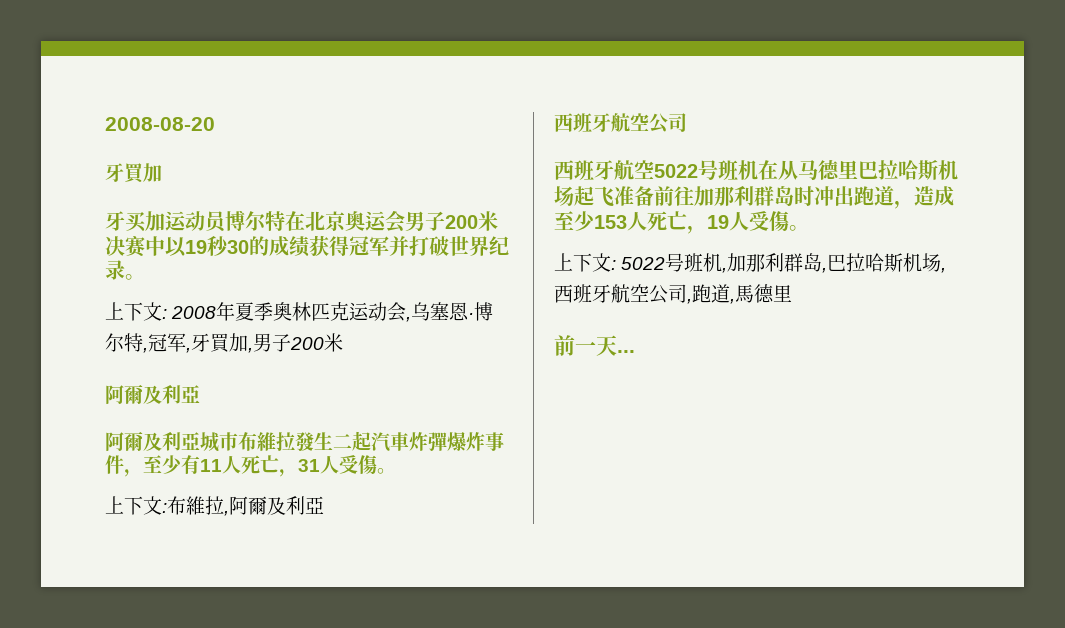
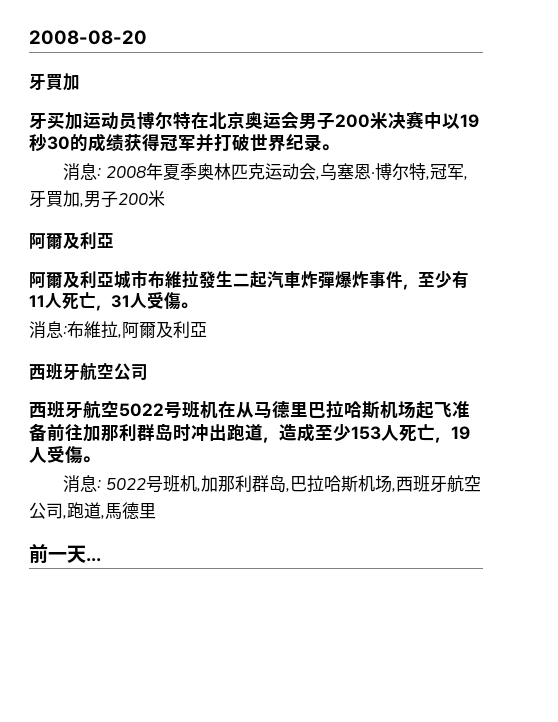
- 上下文: 2008年夏季奥林匹克运动会,乌塞恩·博尔特,冠军,牙買加,男子200米
+ 消息: 2008年夏季奥林匹克运动会,乌塞恩·博尔特,冠军,牙買加,男子200米
- 上下文:布維拉,阿爾及利亞
+ 消息:布維拉,阿爾及利亞
- 上下文: 5022号班机,加那利群岛,巴拉哈斯机场,西班牙航空公司,跑道,馬德里
+ 消息: 5022号班机,加那利群岛,巴拉哈斯机场,西班牙航空公司,跑道,馬德里

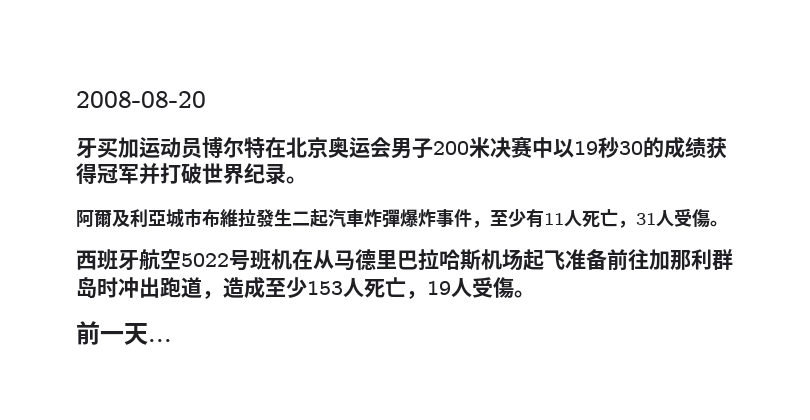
  2008-08-20
- 牙買加
- 消息: 2008年夏季奥林匹克运动会,乌塞恩·博尔特,冠军,牙買加,男子200米
- 阿爾及利亞
- 消息:布維拉,阿爾及利亞
- 西班牙航空公司
- 消息: 5022号班机,加那利群岛,巴拉哈斯机场,西班牙航空公司,跑道,馬德里

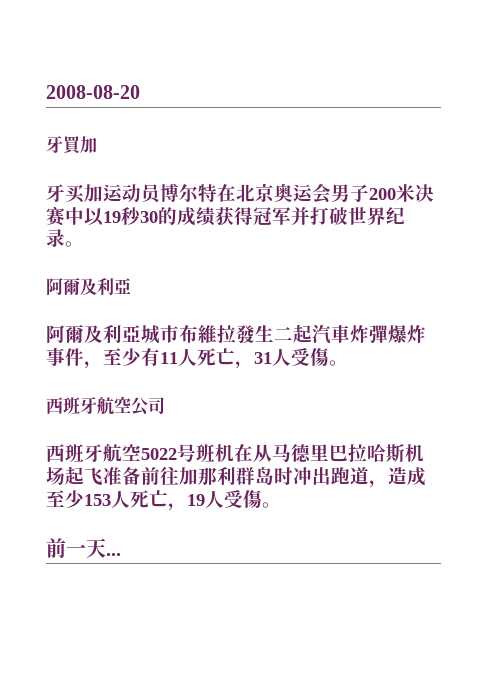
+ 牙買加
  牙买加运动员博尔特在北京奥运会男子200米决赛中以19秒30的成绩获得冠军并打破世界纪录。
+ 阿爾及利亞
+ 西班牙航空公司

